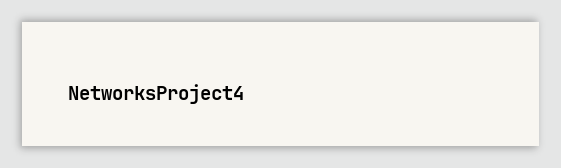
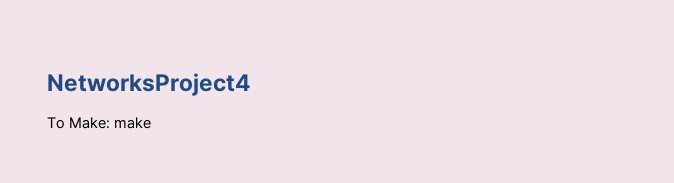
+ To Make: make

